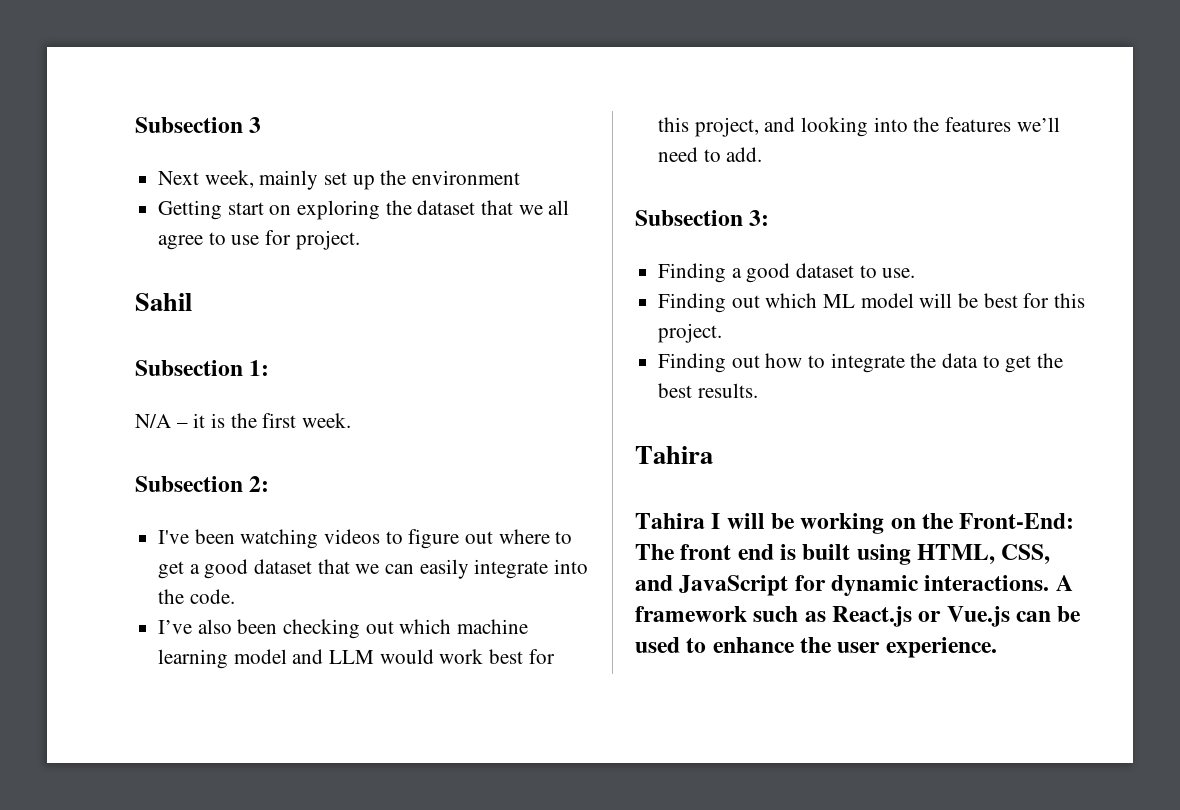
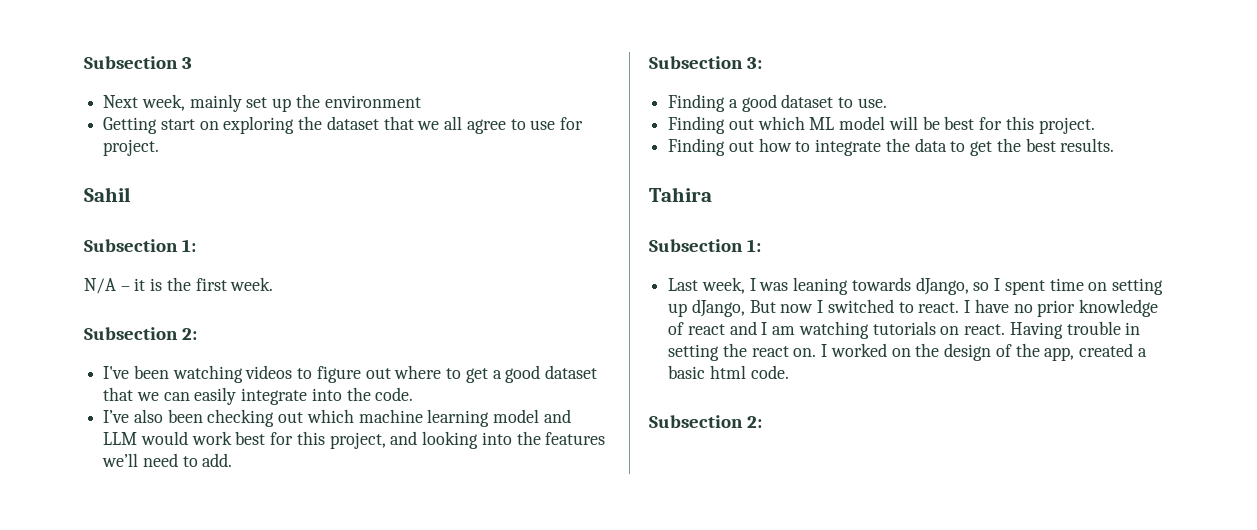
  Finding out how to integrate the data to get the best results.
  Tahira
- Tahira I will be working on the Front-End: The front end is built using HTML, CSS, and JavaScript for dynamic interactions. A framework such as React.js or Vue.js can be used to enhance the user experience.
+ Subsection 1:
+ Last week, I was leaning towards dJango, so I spent time on setting up dJango, But now I switched to react. I have no prior knowledge of react and I am watching tutorials on react. Having trouble in setting the react on. I worked on the design of the app, created a basic html code.
+ Subsection 2:

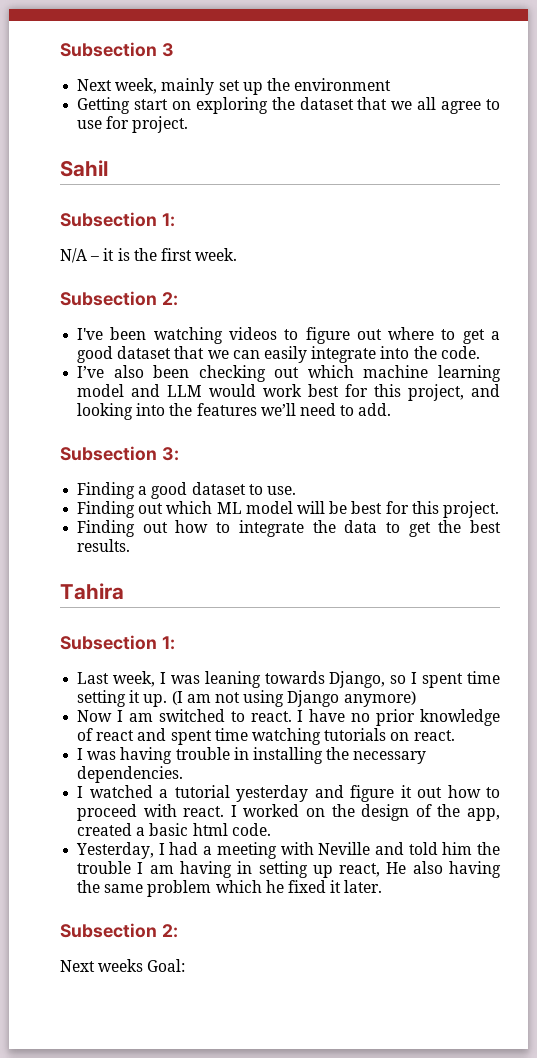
- Last week, I was leaning towards dJango, so I spent time on setting up dJango, But now I switched to react.
+ Last week, I was leaning towards Django, so I spent time setting it up. (I am not using Django anymore)
+ Now I am switched to react.
- I have no prior knowledge of react and I am watching tutorials on react. Having trouble in setting the react on.
+ I have no prior knowledge of react and spent time watching tutorials on react.
+ I was having trouble in installing the necessary dependencies.
+ I watched a tutorial yesterday and figure it out how to proceed with react.
  I worked on the design of the app, created a basic html code.
+ Yesterday, I had a meeting with Neville and told him the trouble I am having in setting up react, He also having the same problem which he fixed it later.
  Subsection 2:
+ Next weeks Goal:

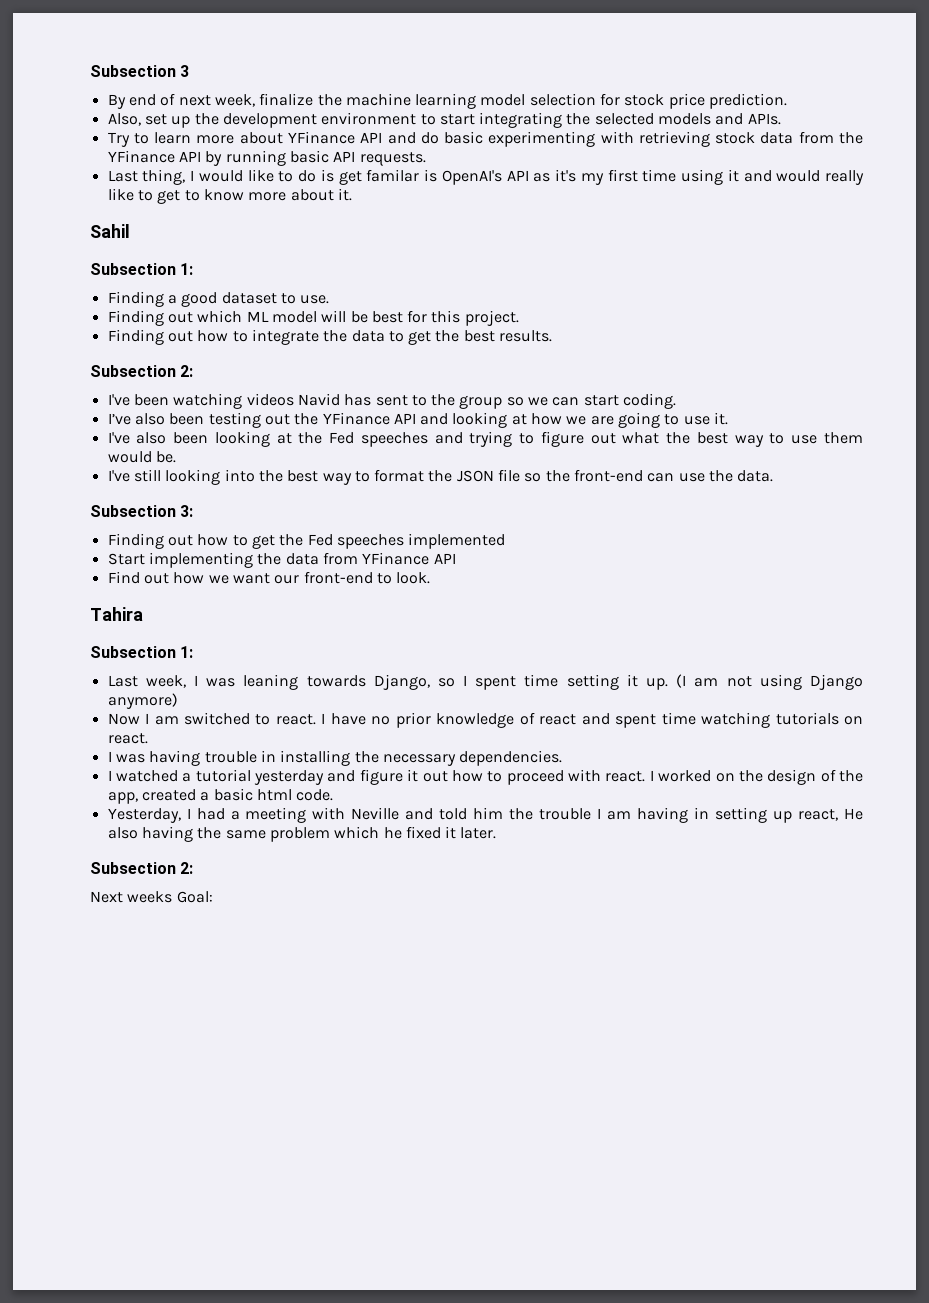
- Next week, mainly set up the environment
- Getting start on exploring the dataset that we all agree to use for project.
+ By end of next week, finalize the machine learning model selection for stock price prediction.
+ Also, set up the development environment to start integrating the selected models and APIs.
+ Try to learn more about YFinance API and do basic experimenting with retrieving stock data from the YFinance API by running basic API requests.
+ Last thing, I would like to do is get familar is OpenAI's API as it's my first time using it and would really like to get to know more about it.
  Sahil
  Subsection 1:
- N/A – it is the first week.
- Subsection 2:
- I've been watching videos to figure out where to get a good dataset that we can easily integrate into the code.
- I’ve also been checking out which machine learning model and LLM would work best for this project, and looking into the features we’ll need to add.
- Subsection 3:
  Finding out how to integrate the data to get the best results.
+ Subsection 2:
+ I've been watching videos Navid has sent to the group so we can start coding.
+ I’ve also been testing out the YFinance API and looking at how we are going to use it.
+ I've also been looking at the Fed speeches and trying to figure out what the best way to use them would be.
+ I've still looking into the best way to format the JSON file so the front-end can use the data.
+ Subsection 3:
+ Finding out how to get the Fed speeches implemented
+ Start implementing the data from YFinance API
+ Find out how we want our front-end to look.

